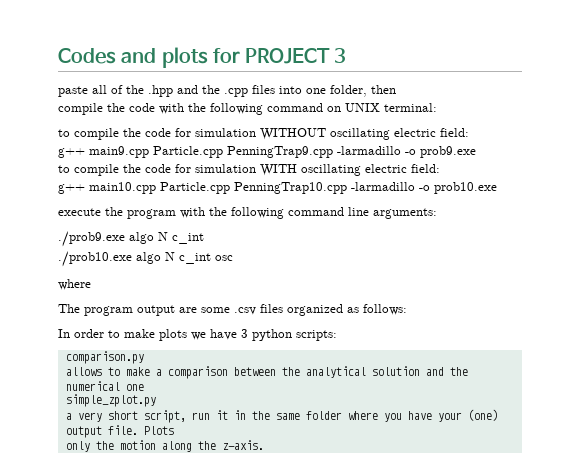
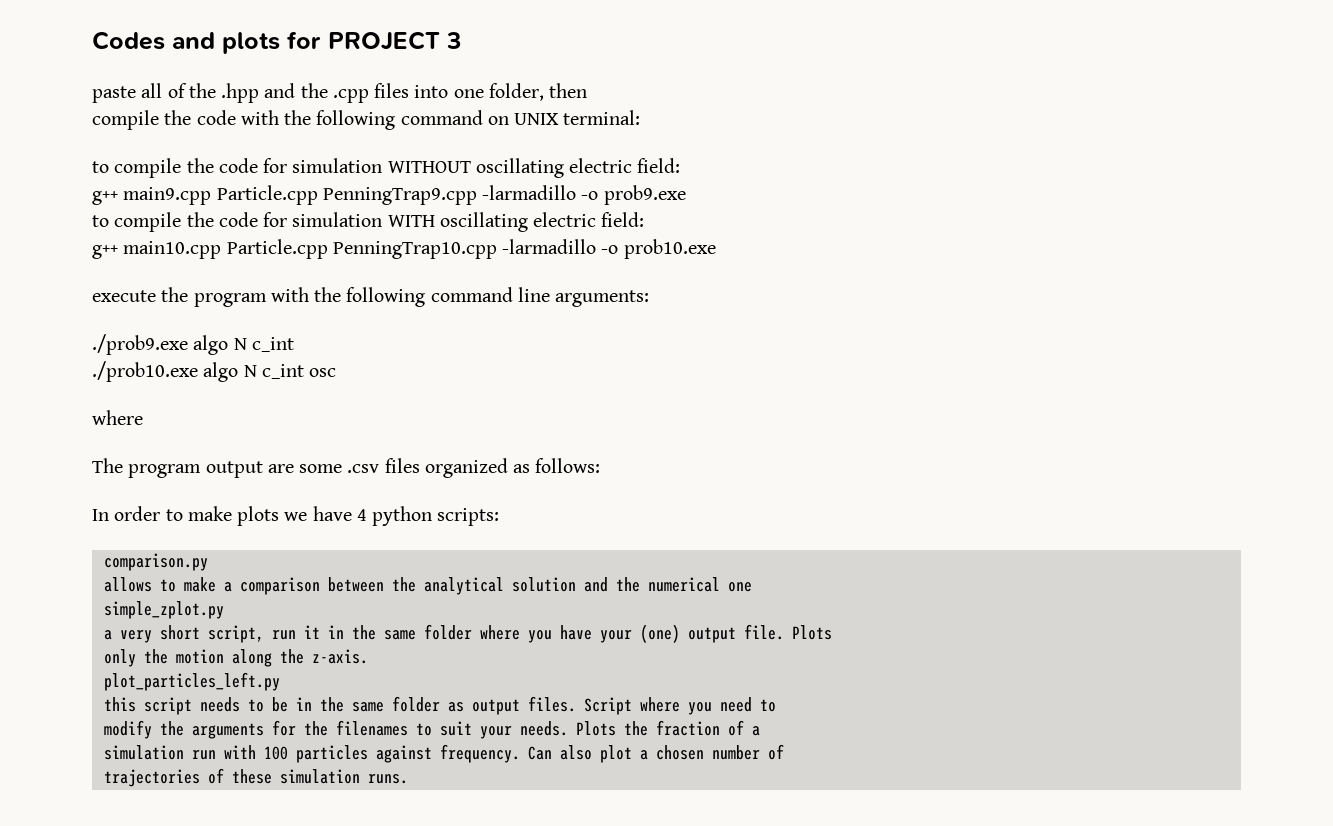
- In order to make plots we have 3 python scripts:
+ In order to make plots we have 4 python scripts:
+ plot_particles_left.py
+ this script needs to be in the same folder as output files. Script where you need to
+ modify the arguments for the filenames to suit your needs. Plots the fraction of a
+ simulation run with 100 particles against frequency. Can also plot a chosen number of
+ trajectories of these simulation runs.

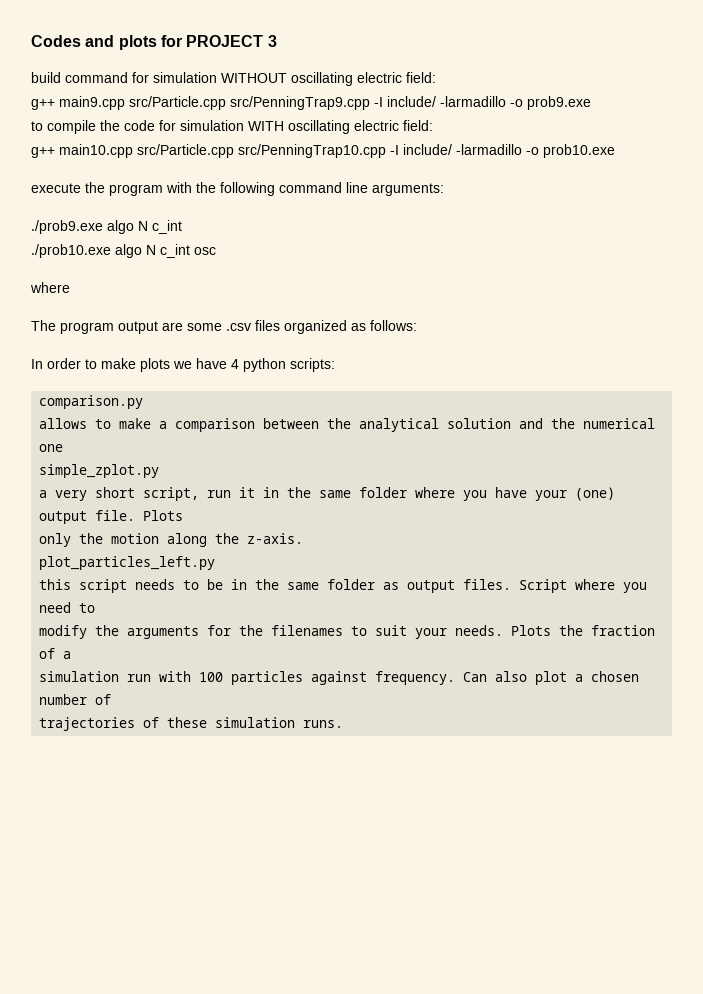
- paste all of the .hpp and the .cpp files into one folder, then
- compile the code with the following command on UNIX terminal:
- to compile the code for simulation WITHOUT oscillating electric field:
+ build command for simulation WITHOUT oscillating electric field:
- g++ main9.cpp Particle.cpp PenningTrap9.cpp -larmadillo -o prob9.exe
+ g++ main9.cpp src/Particle.cpp src/PenningTrap9.cpp -I include/ -larmadillo -o prob9.exe
- g++ main10.cpp Particle.cpp PenningTrap10.cpp -larmadillo -o prob10.exe
+ g++ main10.cpp src/Particle.cpp src/PenningTrap10.cpp -I include/ -larmadillo -o prob10.exe

